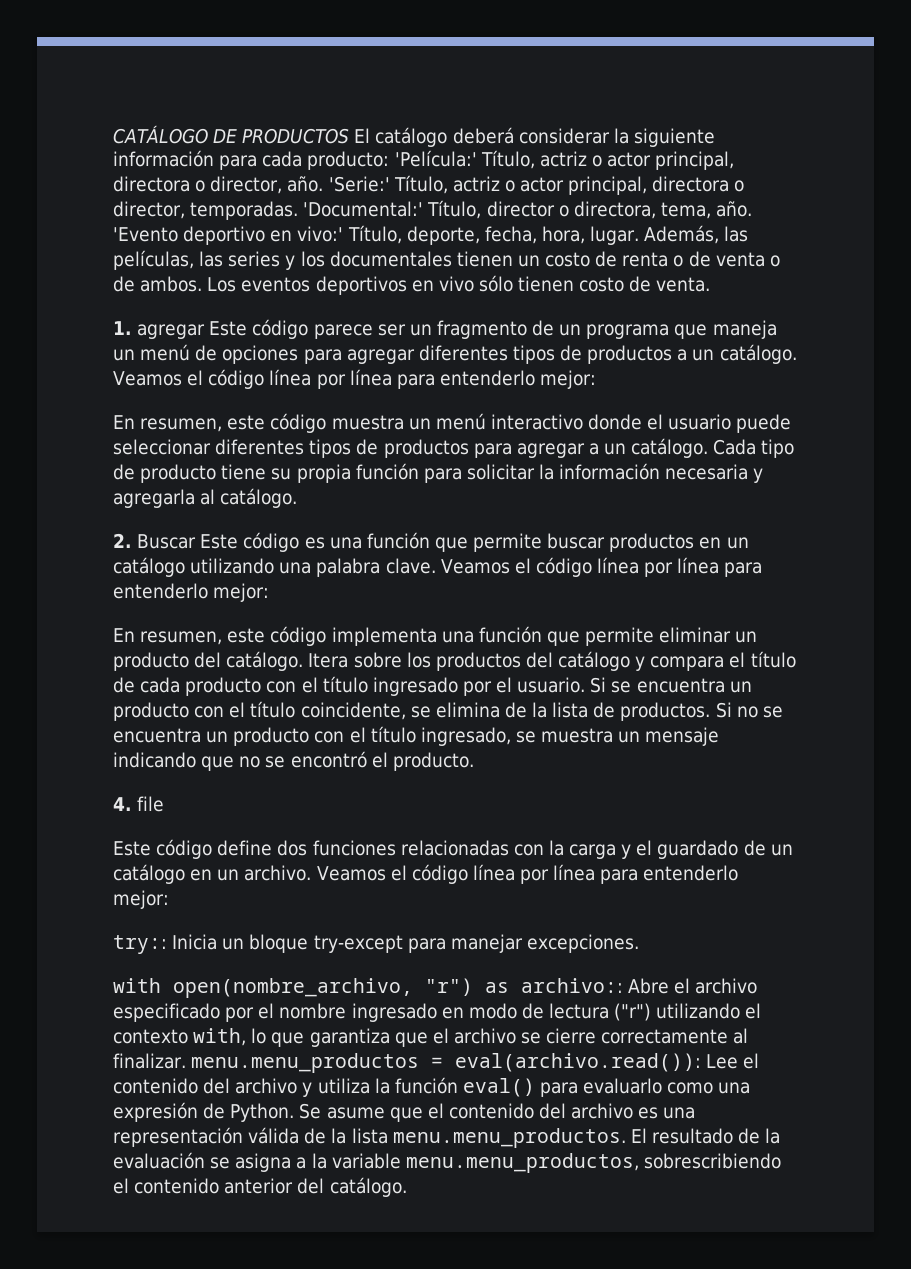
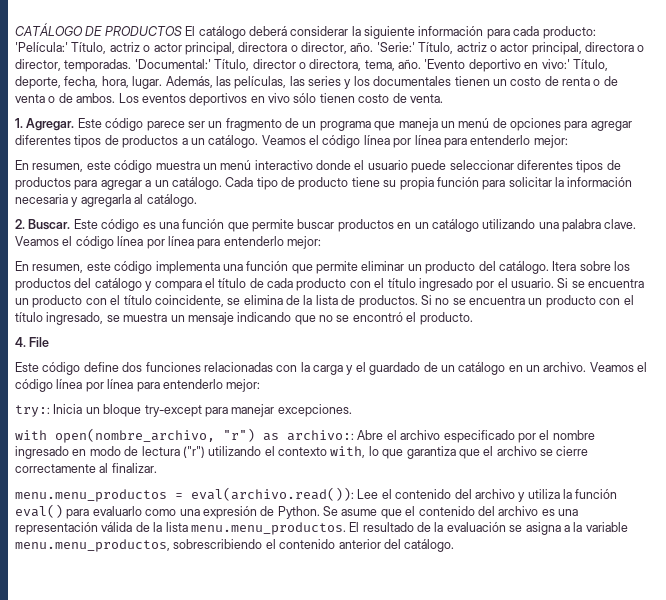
- 1. agregar Este código parece ser un fragmento de un programa que maneja un menú de opciones para agregar diferentes tipos de productos a un catálogo.
+ 1. Agregar. Este código parece ser un fragmento de un programa que maneja un menú de opciones para agregar diferentes tipos de productos a un catálogo.
- 2. Buscar Este código es una función que permite buscar productos en un catálogo utilizando una palabra clave.
+ 2. Buscar. Este código es una función que permite buscar productos en un catálogo utilizando una palabra clave.
- 4. file
+ 4. File
- with open(nombre_archivo, "r") as archivo:: Abre el archivo especificado por el nombre ingresado en modo de lectura ("r") utilizando el contexto with, lo que garantiza que el archivo se cierre correctamente al finalizar. menu.menu_productos = eval(archivo.read()): Lee el contenido del archivo y utiliza la función eval() para evaluarlo como una expresión de Python.
+ with open(nombre_archivo, "r") as archivo:: Abre el archivo especificado por el nombre ingresado en modo de lectura ("r") utilizando el contexto with, lo que garantiza que el archivo se cierre correctamente al finalizar.
+ menu.menu_productos = eval(archivo.read()): Lee el contenido del archivo y utiliza la función eval() para evaluarlo como una expresión de Python.

